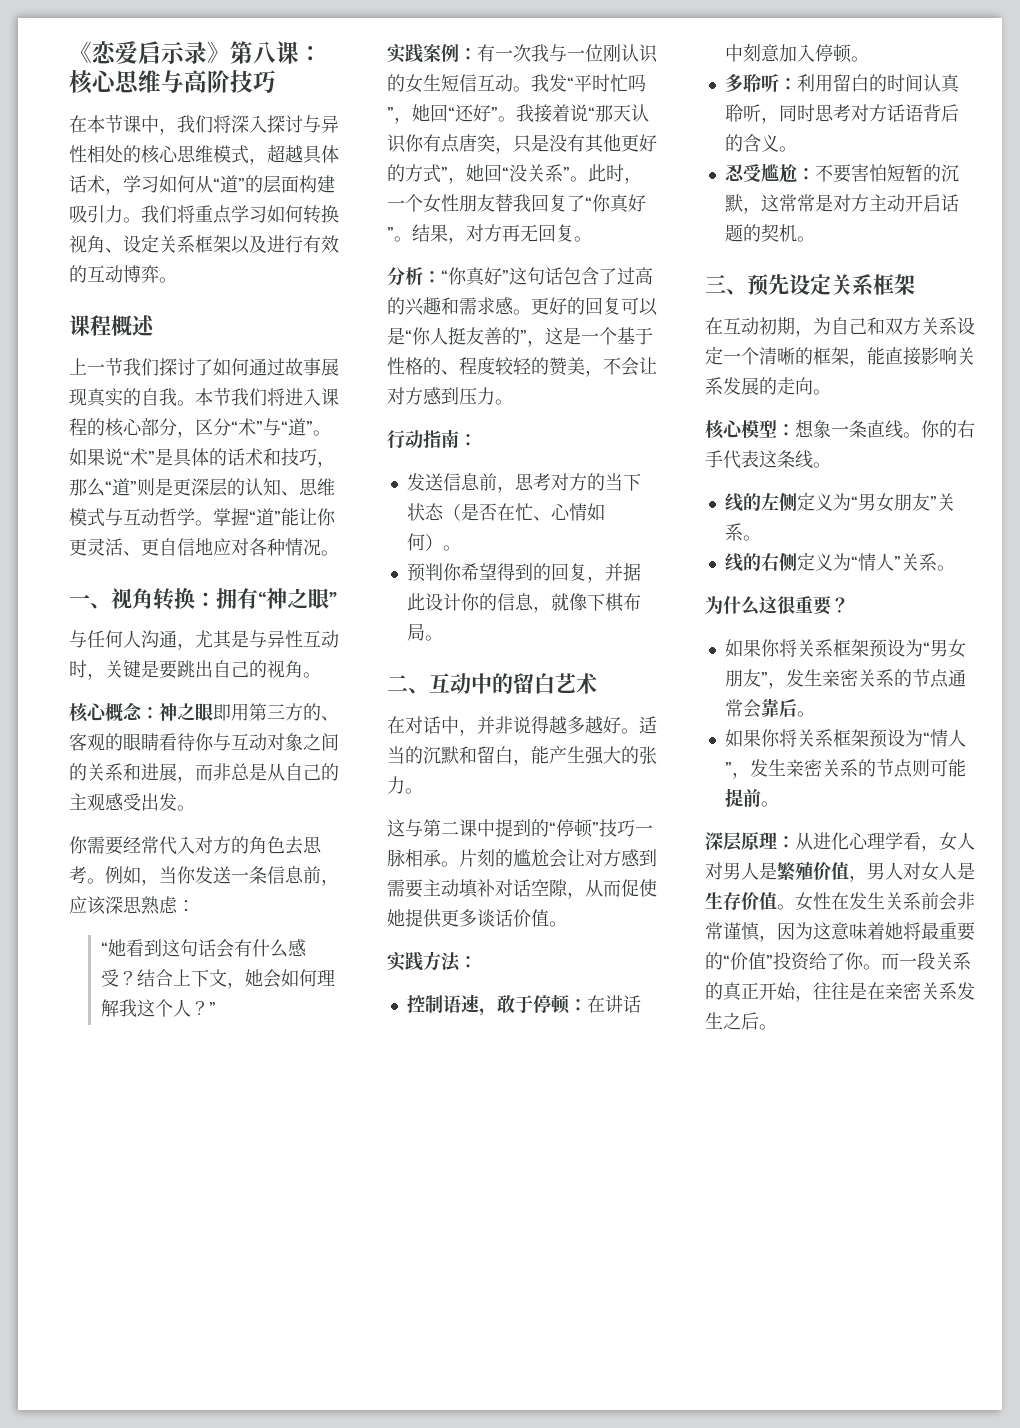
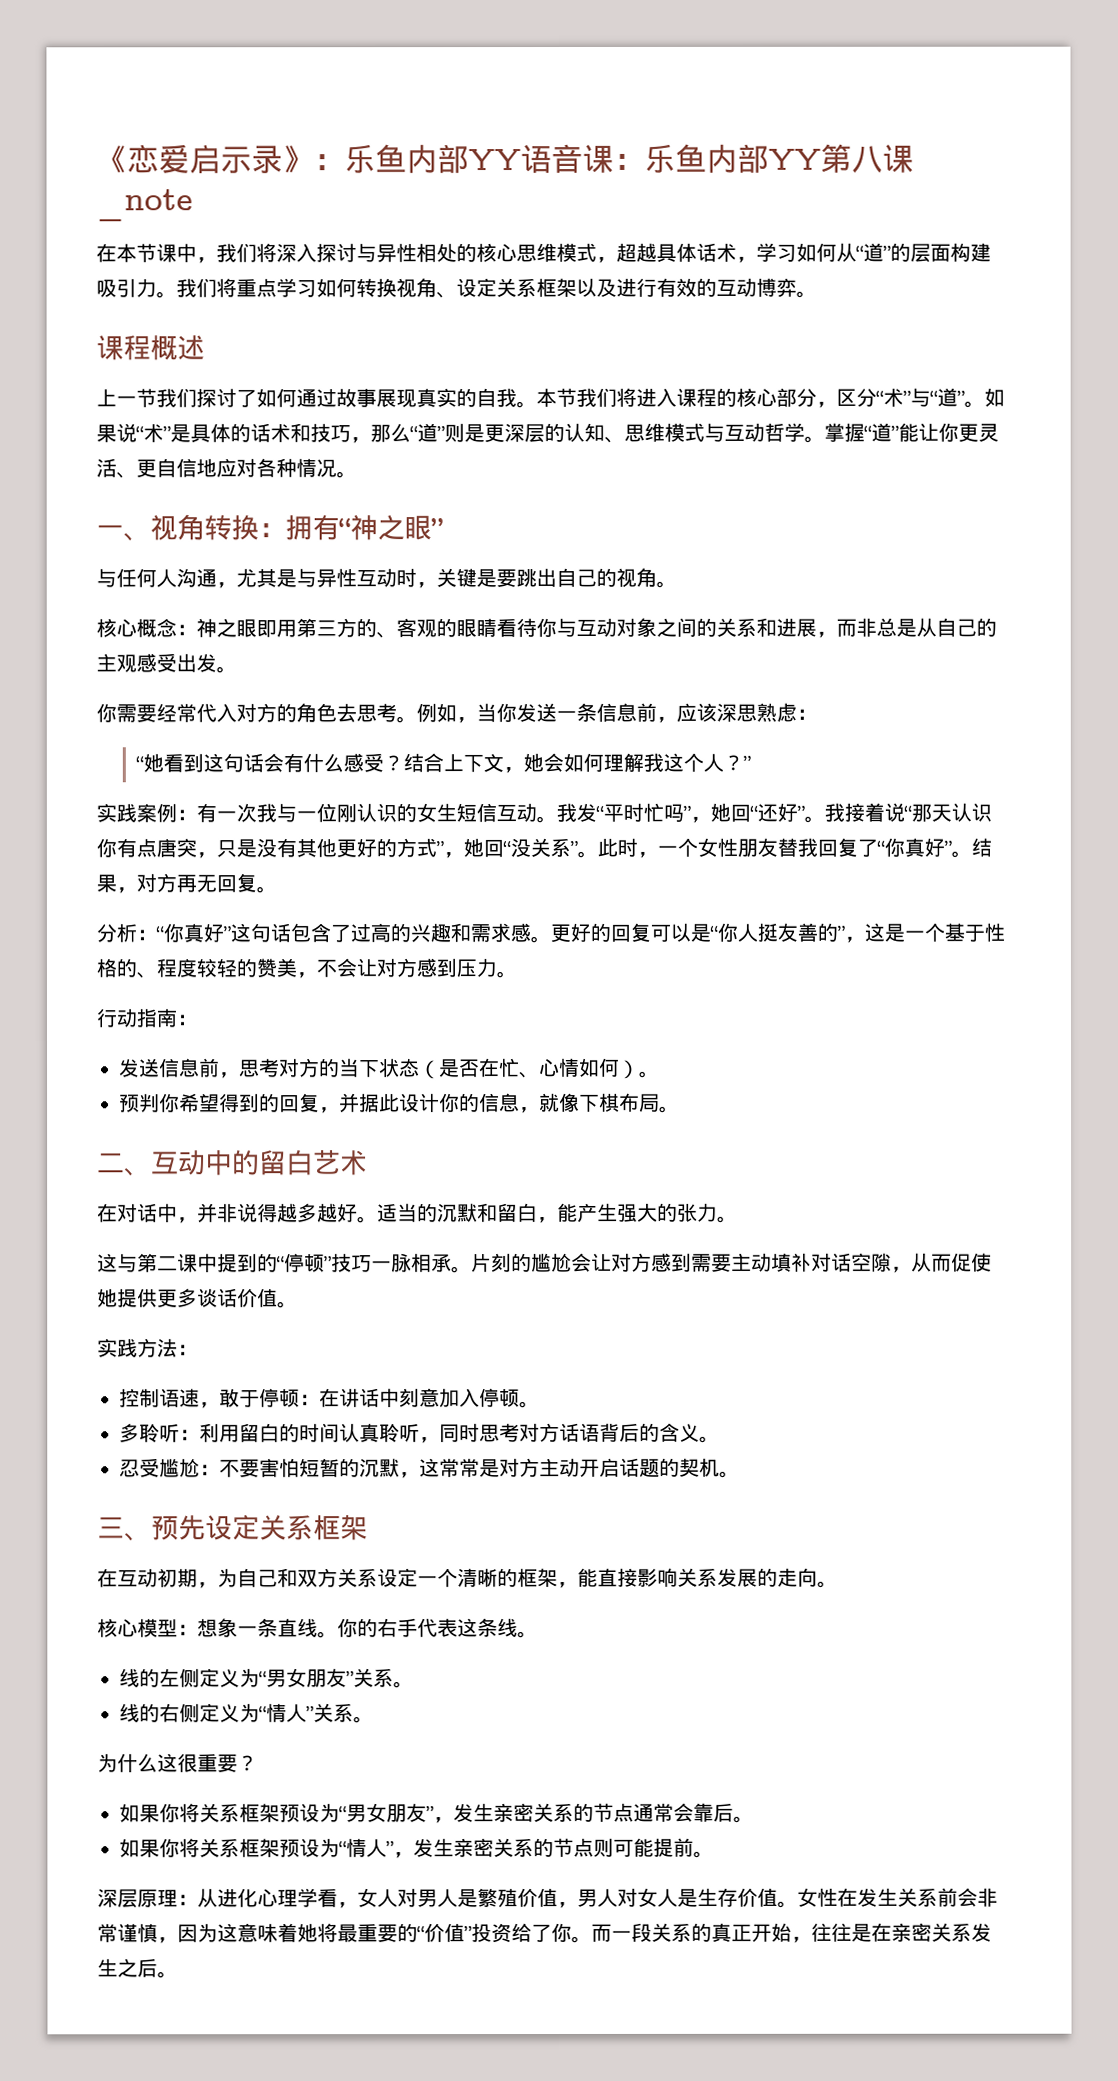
- 《恋爱启示录》第八课：核心思维与高阶技巧
+ 《恋爱启示录》：乐鱼内部YY语音课：乐鱼内部YY第八课_note

